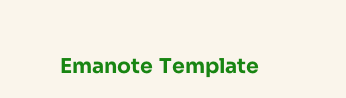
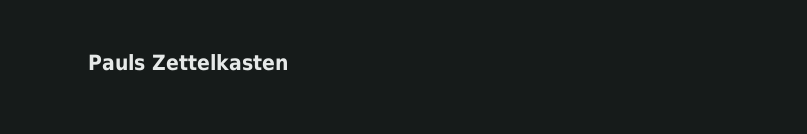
- Emanote Template
+ Pauls Zettelkasten

